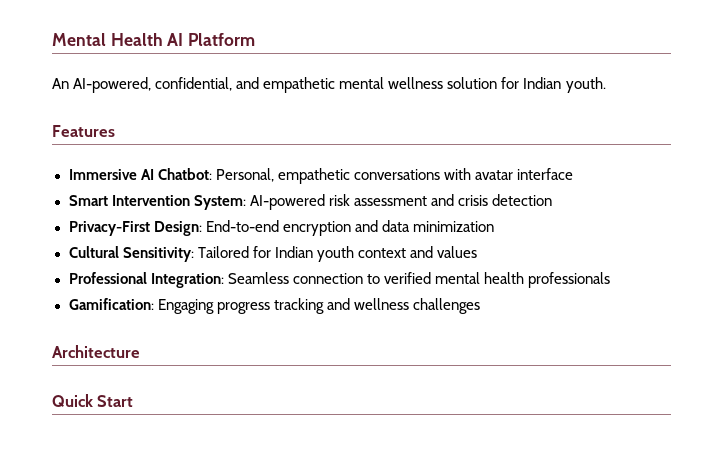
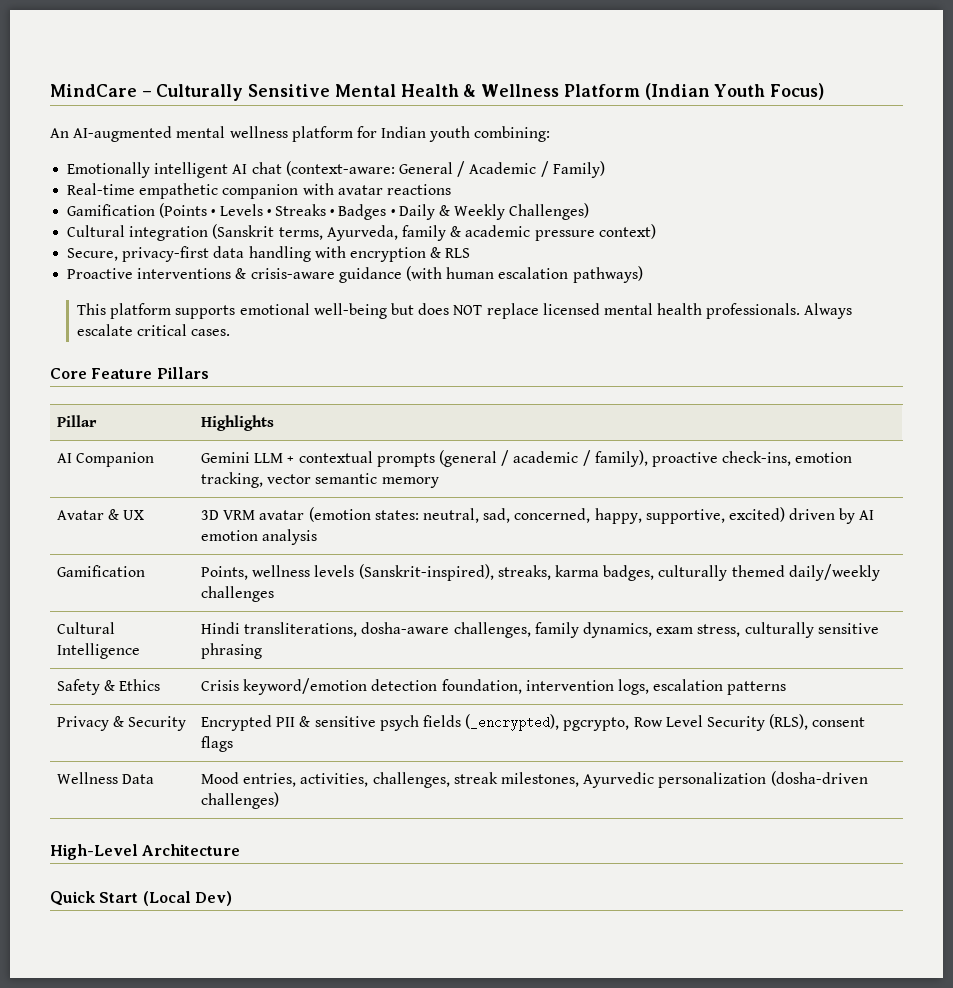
- Mental Health AI Platform
- An AI-powered, confidential, and empathetic mental wellness solution for Indian youth.
- Features
- Immersive AI Chatbot: Personal, empathetic conversations with avatar interface
- Smart Intervention System: AI-powered risk assessment and crisis detection
- Privacy-First Design: End-to-end encryption and data minimization
- Cultural Sensitivity: Tailored for Indian youth context and values
- Professional Integration: Seamless connection to verified mental health professionals
- Gamification: Engaging progress tracking and wellness challenges
- Architecture
+ MindCare – Culturally Sensitive Mental Health & Wellness Platform (Indian Youth Focus)
+ An AI-augmented mental wellness platform for Indian youth combining:
+ Emotionally intelligent AI chat (context-aware: General / Academic / Family)
+ Real-time empathetic companion with avatar reactions
+ Gamification (Points • Levels • Streaks • Badges • Daily & Weekly Challenges)
+ Cultural integration (Sanskrit terms, Ayurveda, family & academic pressure context)
+ Secure, privacy-first data handling with encryption & RLS
+ Proactive interventions & crisis-aware guidance (with human escalation pathways)
+ This platform supports emotional well‑being but does NOT replace licensed mental health professionals. Always escalate critical cases.
+ Core Feature Pillars
+ Pillar | Highlights
+ AI Companion | Gemini LLM + contextual prompts (general / academic / family), proactive check-ins, emotion tracking, vector semantic memory
+ Avatar & UX | 3D VRM avatar (emotion states: neutral, sad, concerned, happy, supportive, excited) driven by AI emotion analysis
+ Gamification | Points, wellness levels (Sanskrit-inspired), streaks, karma badges, culturally themed daily/weekly challenges
+ Cultural Intelligence | Hindi transliterations, dosha-aware challenges, family dynamics, exam stress, culturally sensitive phrasing
+ Safety & Ethics | Crisis keyword/emotion detection foundation, intervention logs, escalation patterns
+ Privacy & Security | Encrypted PII & sensitive psych fields (_encrypted), pgcrypto, Row Level Security (RLS), consent flags
+ Wellness Data | Mood entries, activities, challenges, streak milestones, Ayurvedic personalization (dosha-driven challenges)
+ High-Level Architecture
- Quick Start
+ Quick Start (Local Dev)

